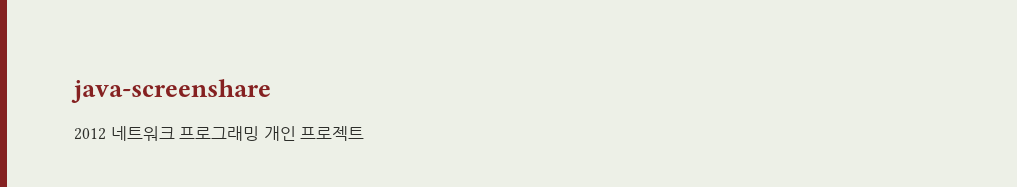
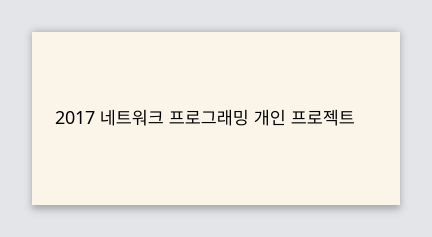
- java-screenshare
- 2012 네트워크 프로그래밍 개인 프로젝트
+ 2017 네트워크 프로그래밍 개인 프로젝트

